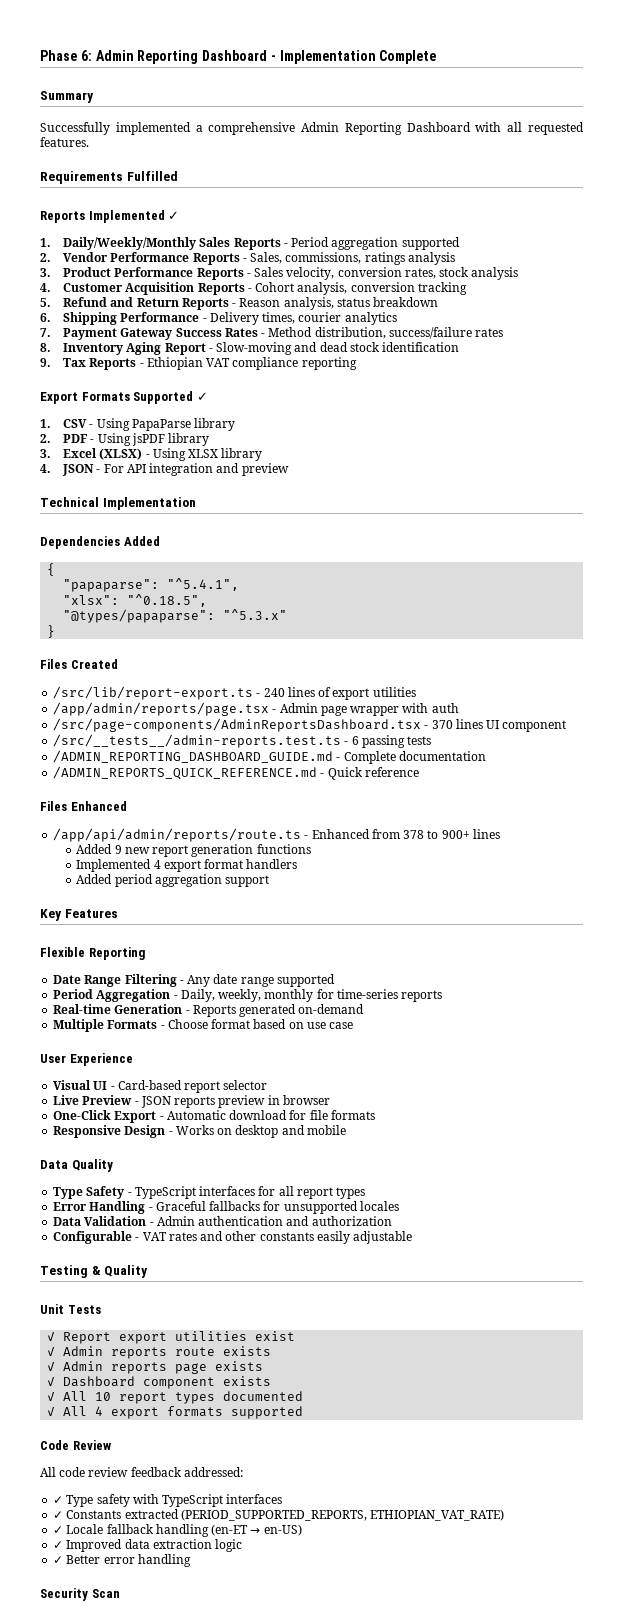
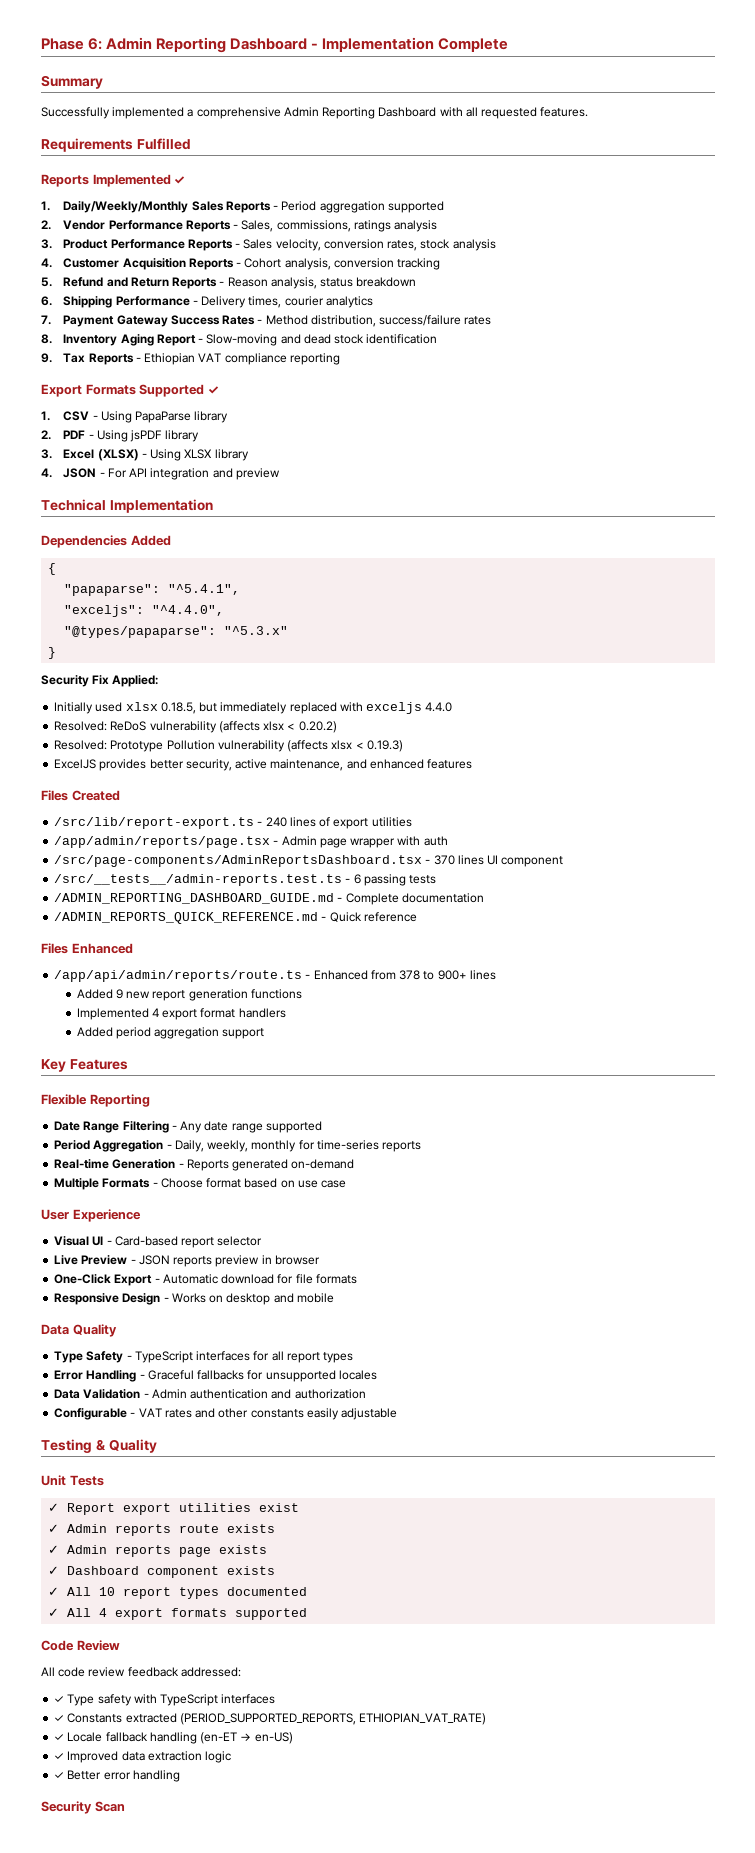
- "xlsx": "^0.18.5",
+ "exceljs": "^4.4.0",
+ Security Fix Applied:
+ Initially used xlsx 0.18.5, but immediately replaced with exceljs 4.4.0
+ Resolved: ReDoS vulnerability (affects xlsx < 0.20.2)
+ Resolved: Prototype Pollution vulnerability (affects xlsx < 0.19.3)
+ ExcelJS provides better security, active maintenance, and enhanced features

